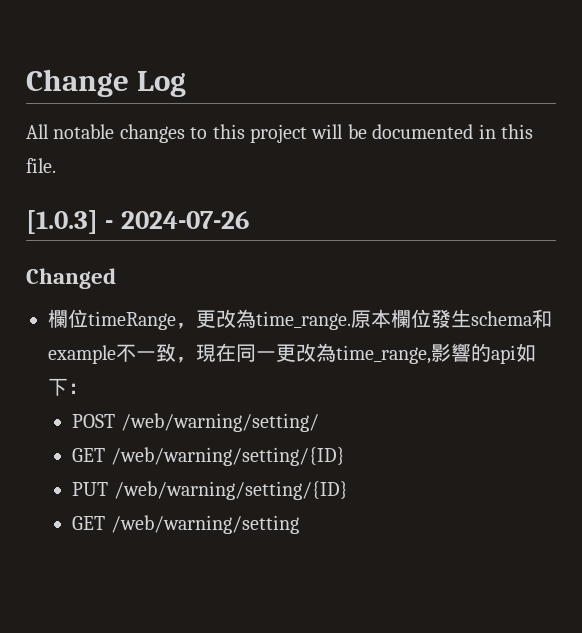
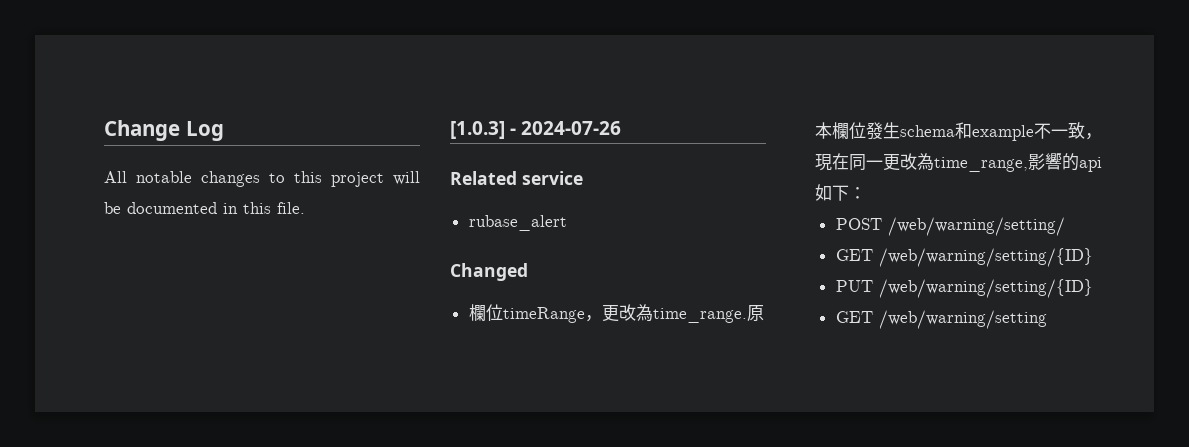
+ Related service
+ rubase_alert

